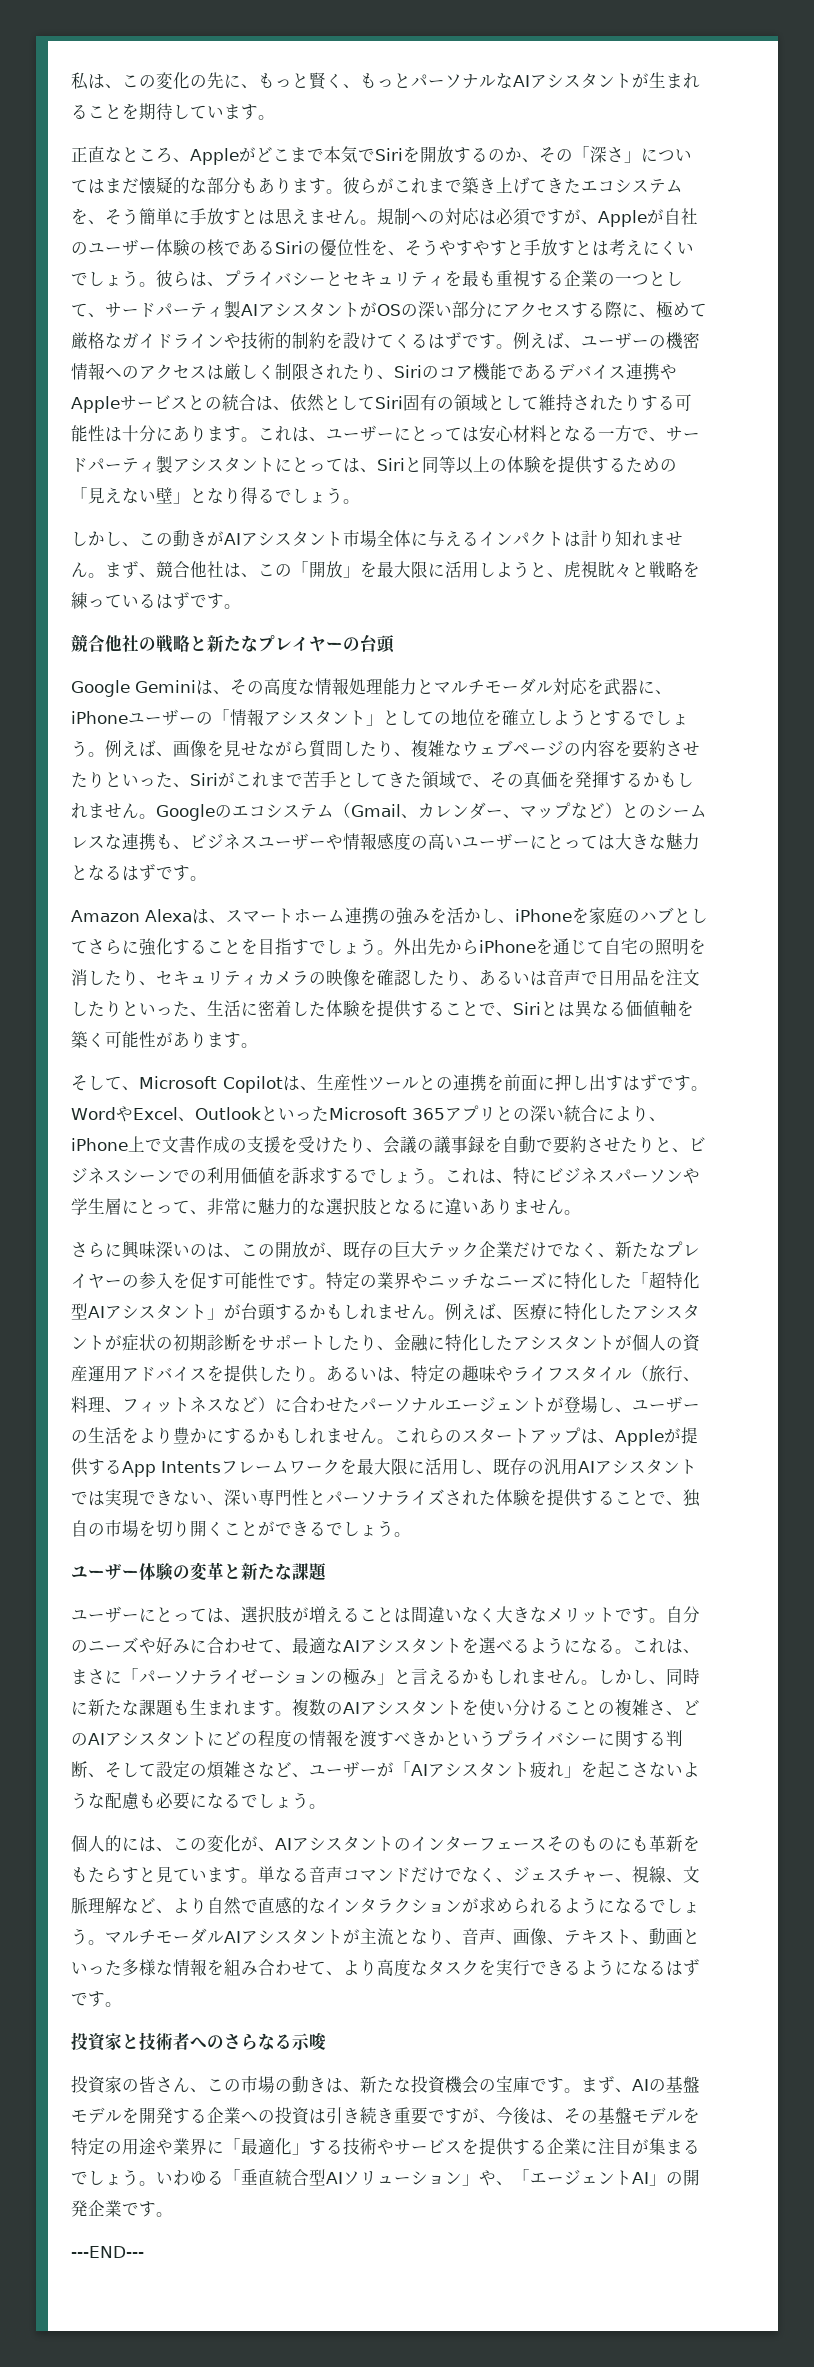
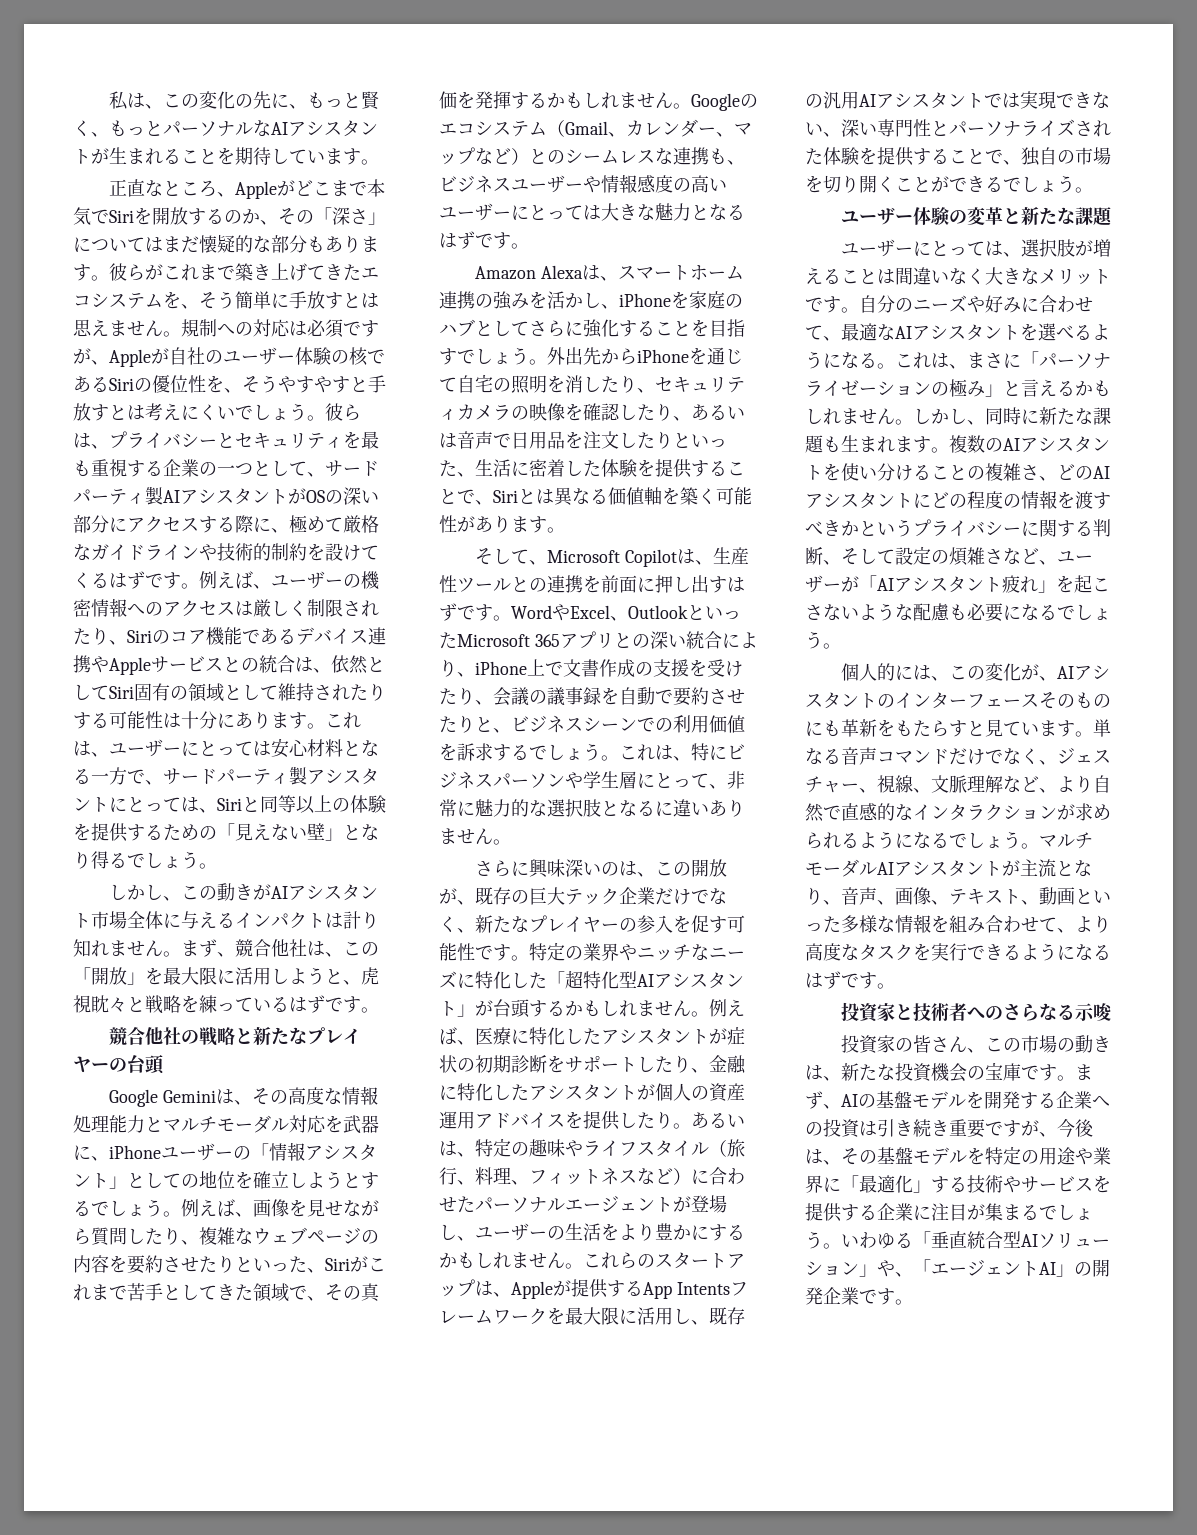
- ---END---

